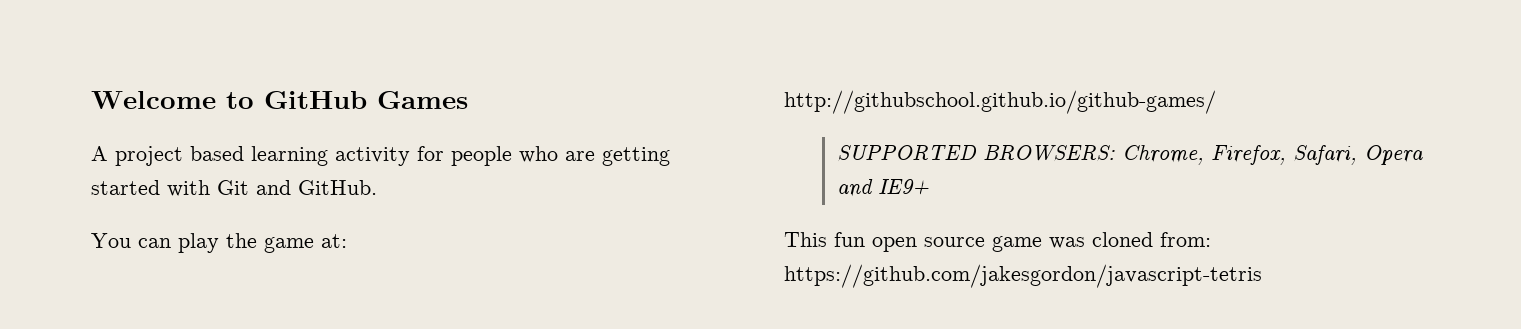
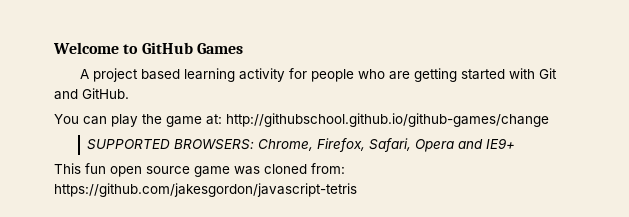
- You can play the game at: http://githubschool.github.io/github-games/
+ You can play the game at: http://githubschool.github.io/github-games/change

